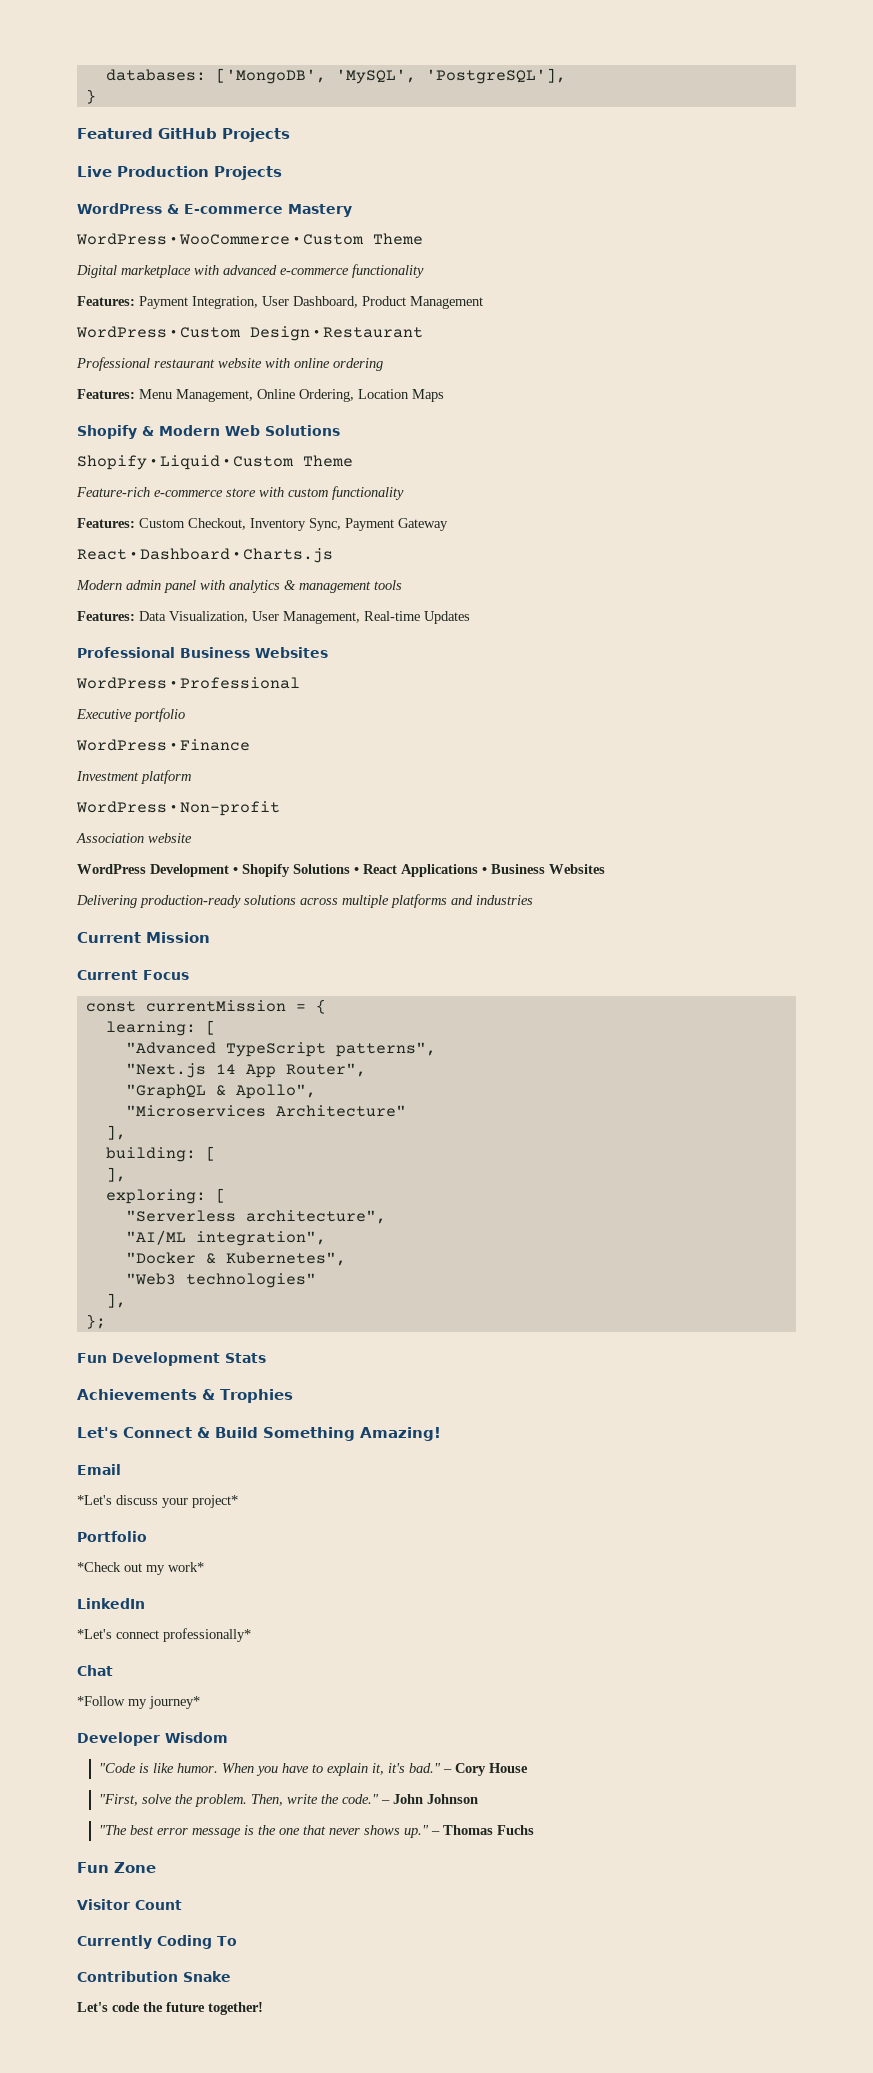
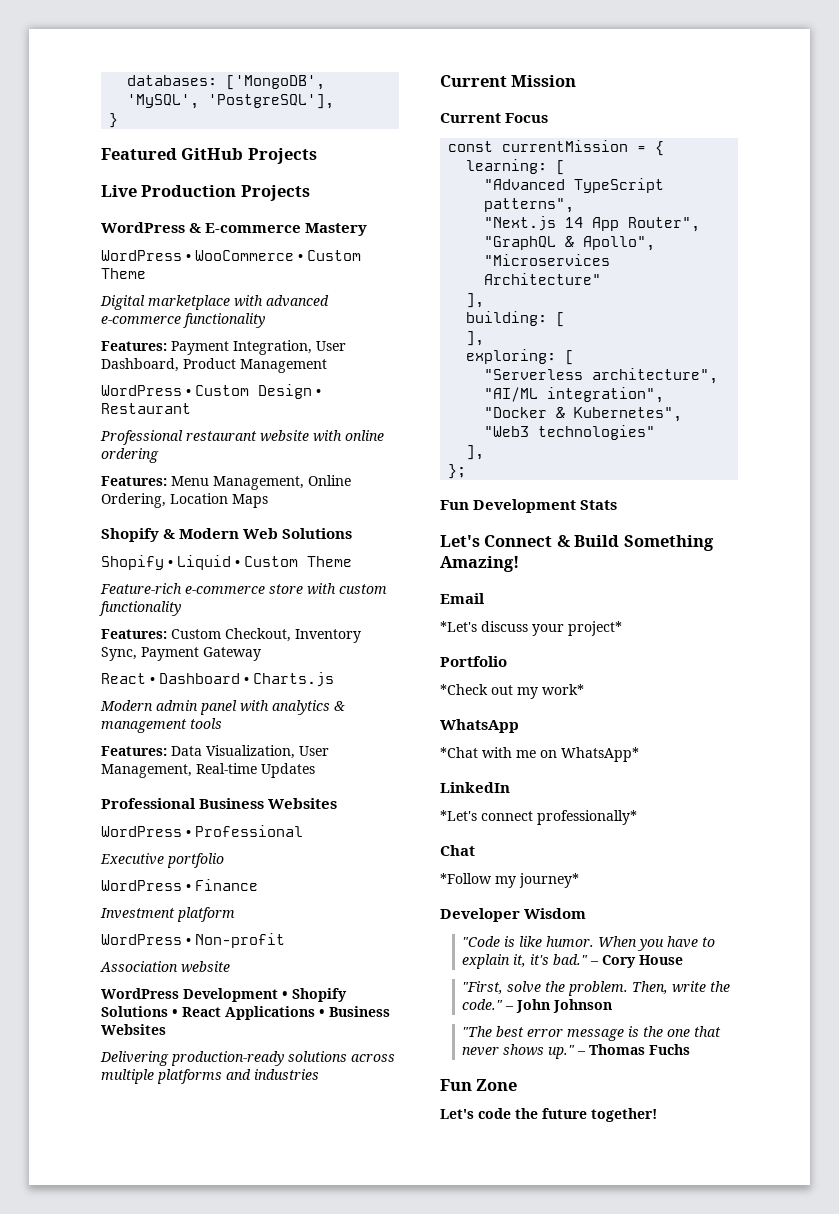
- Achievements & Trophies
+ WhatsApp
+ *Chat with me on WhatsApp*
- Visitor Count
- Currently Coding To
- Contribution Snake

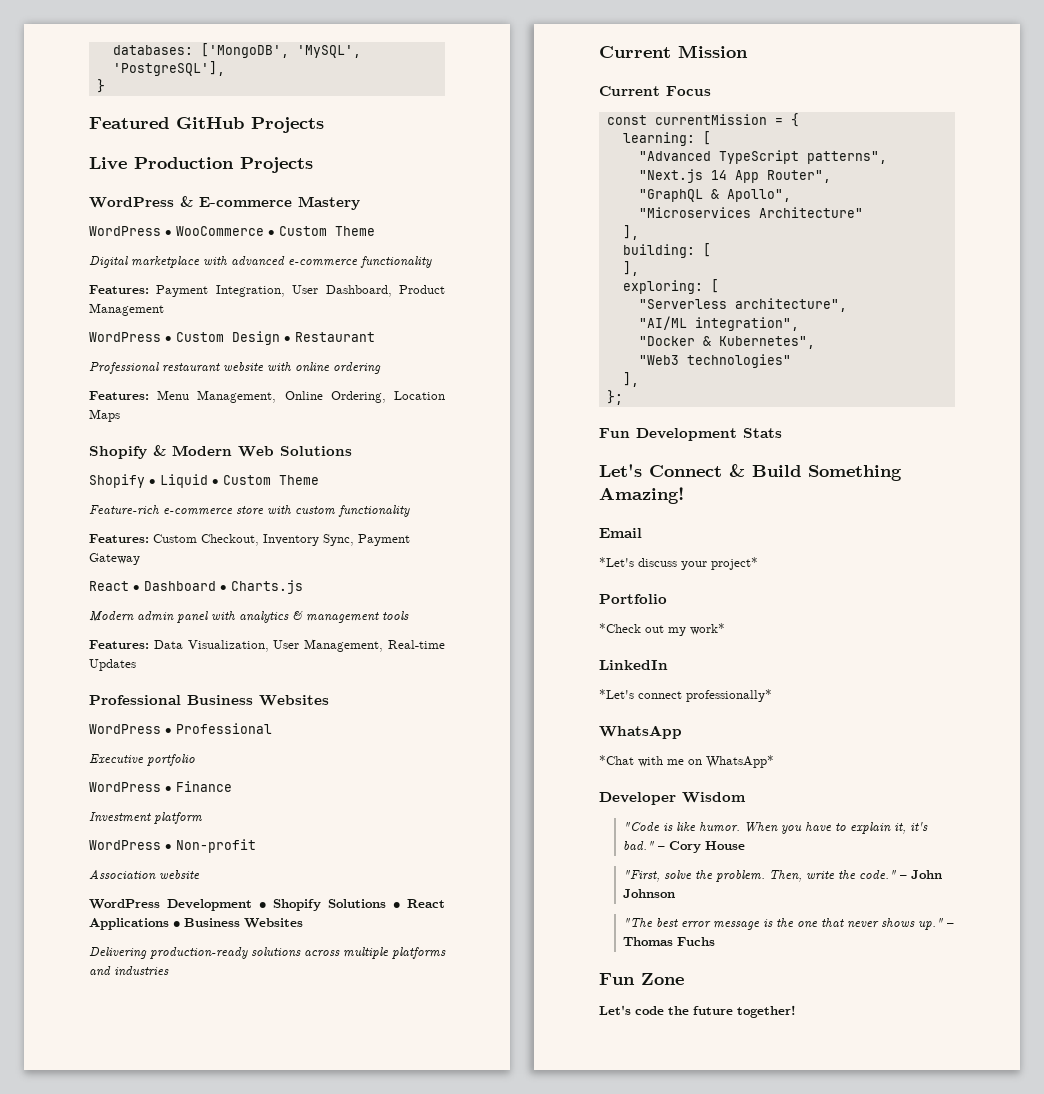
+ LinkedIn
+ *Let's connect professionally*
- LinkedIn
- *Let's connect professionally*
- Chat
- *Follow my journey*

